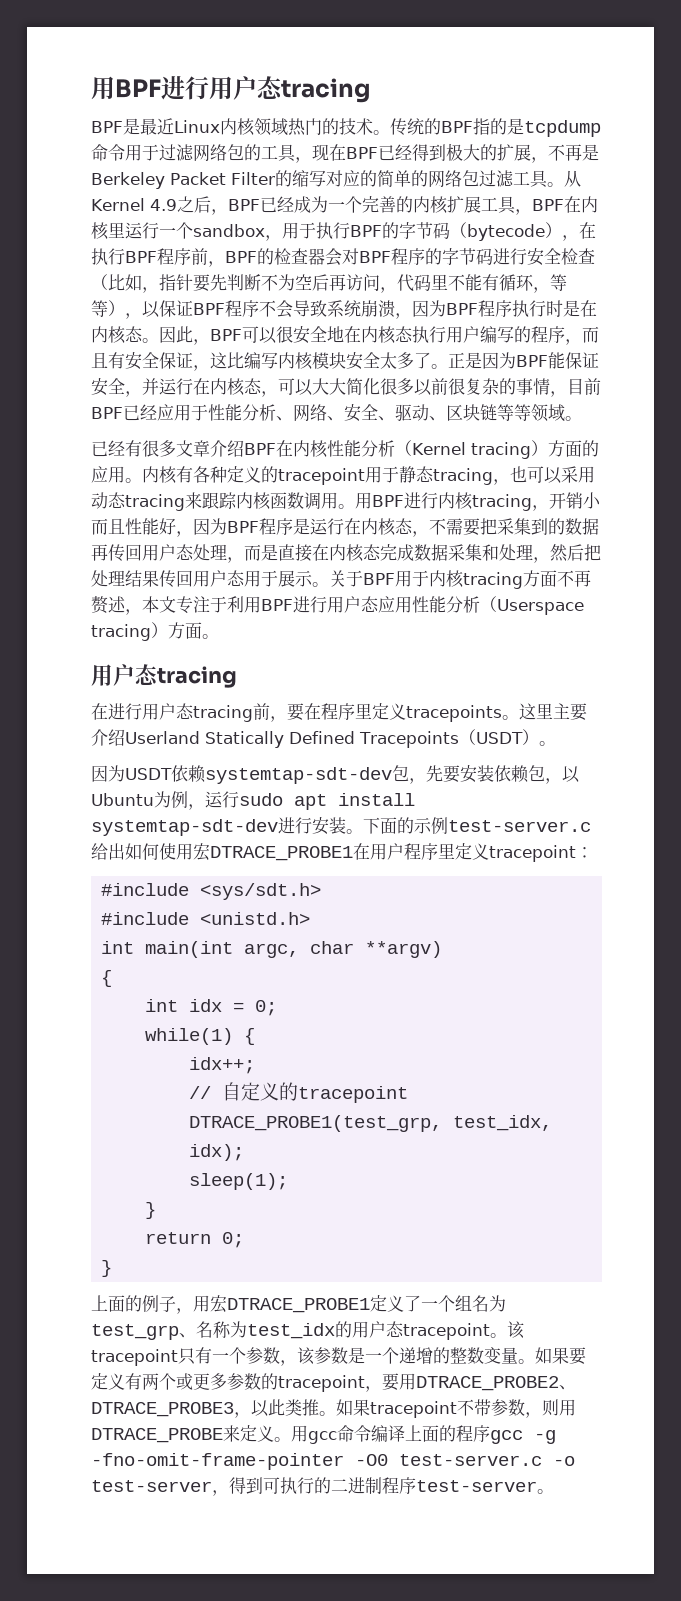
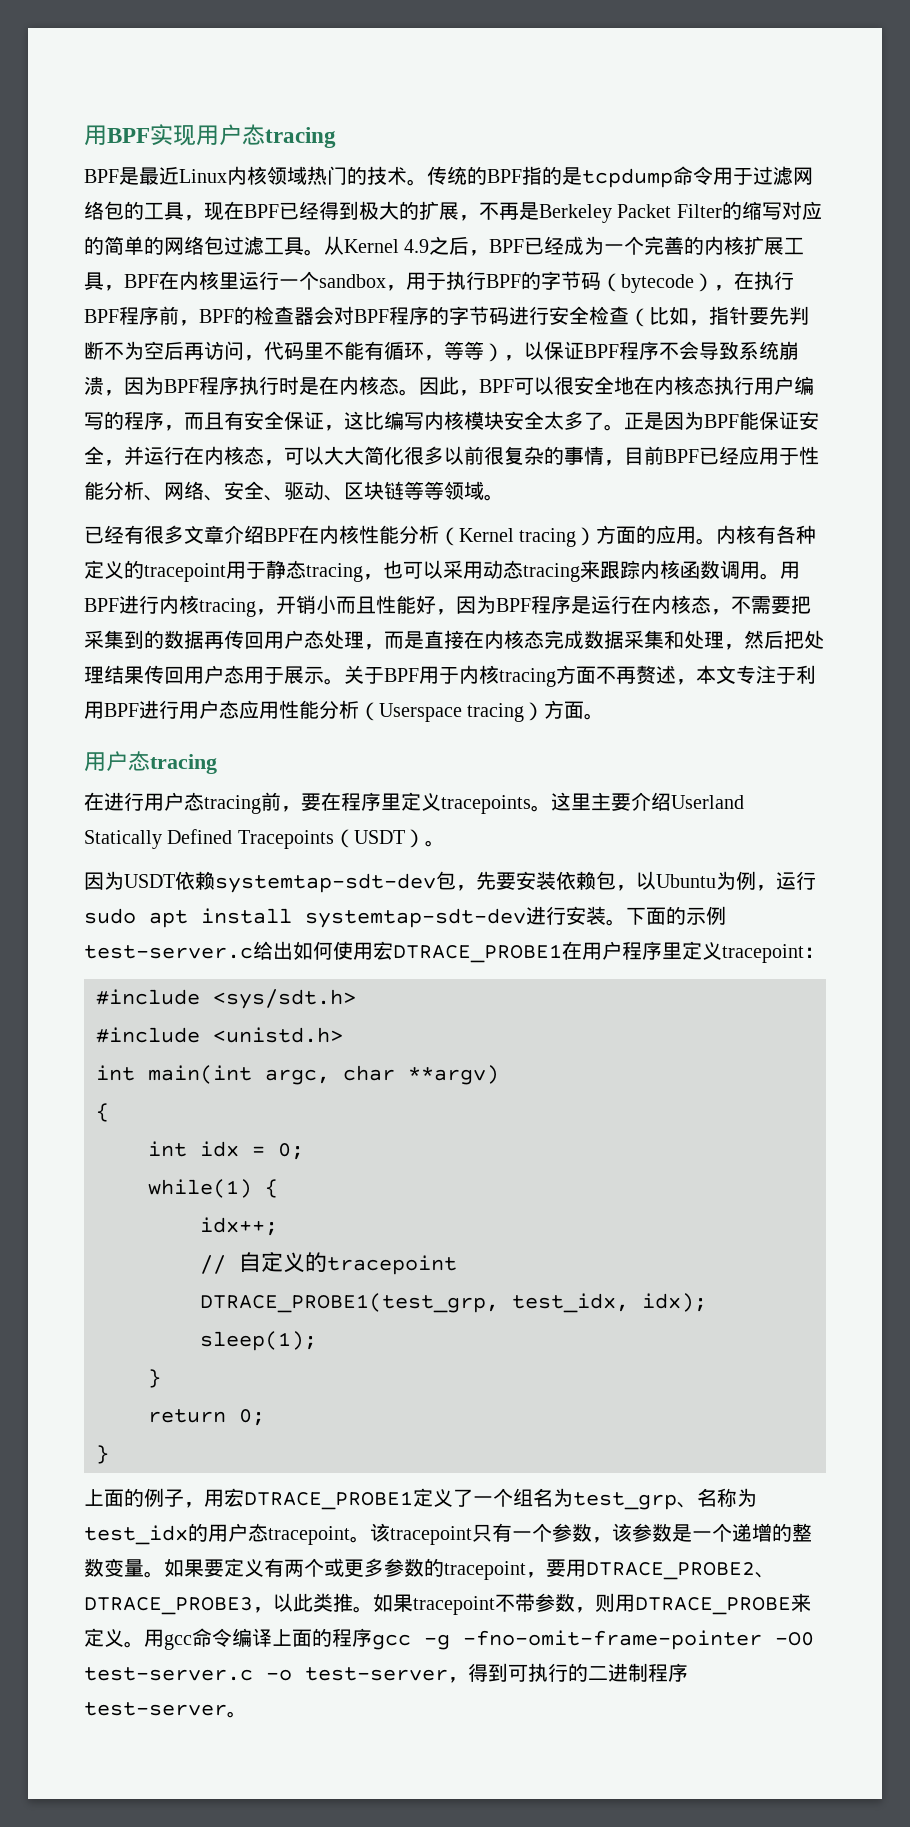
- 用BPF进行用户态tracing
+ 用BPF实现用户态tracing

